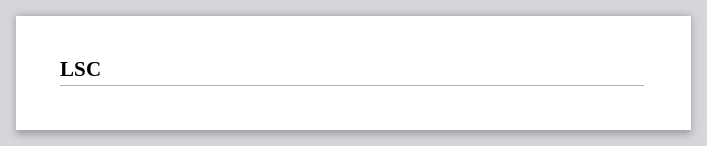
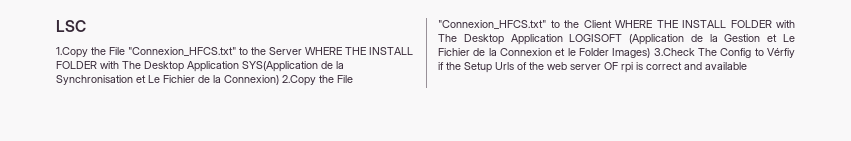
+ 1.Copy the File "Connexion_HFCS.txt" to the Server WHERE THE INSTALL FOLDER with The Desktop Application SYS(Application de la Synchronisation et Le Fichier de la Connexion) 2.Copy the File "Connexion_HFCS.txt" to the Client WHERE THE INSTALL FOLDER with The Desktop Application LOGISOFT (Application de la Gestion et Le Fichier de la Connexion et le Folder Images) 3.Check The Config to Vérfiy if the Setup Urls of the web server OF rpi is correct and available

